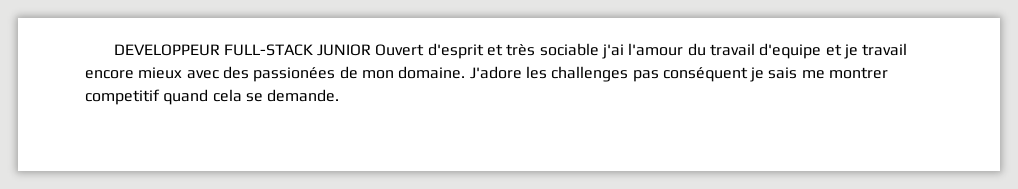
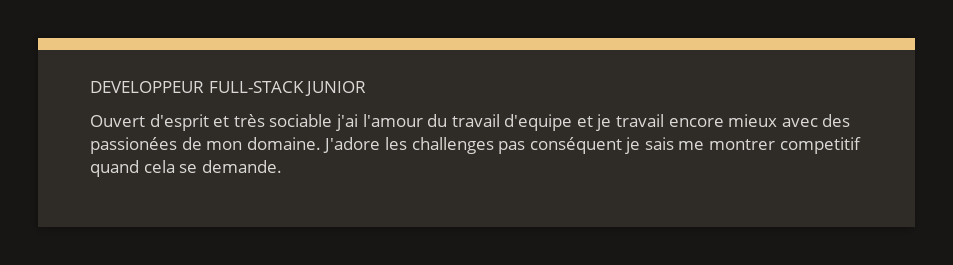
- DEVELOPPEUR FULL-STACK JUNIOR Ouvert d'esprit et très sociable j'ai l'amour du travail d'equipe et je travail encore mieux avec des passionées de mon domaine.
+ DEVELOPPEUR FULL-STACK JUNIOR
+ Ouvert d'esprit et très sociable j'ai l'amour du travail d'equipe et je travail encore mieux avec des passionées de mon domaine.

